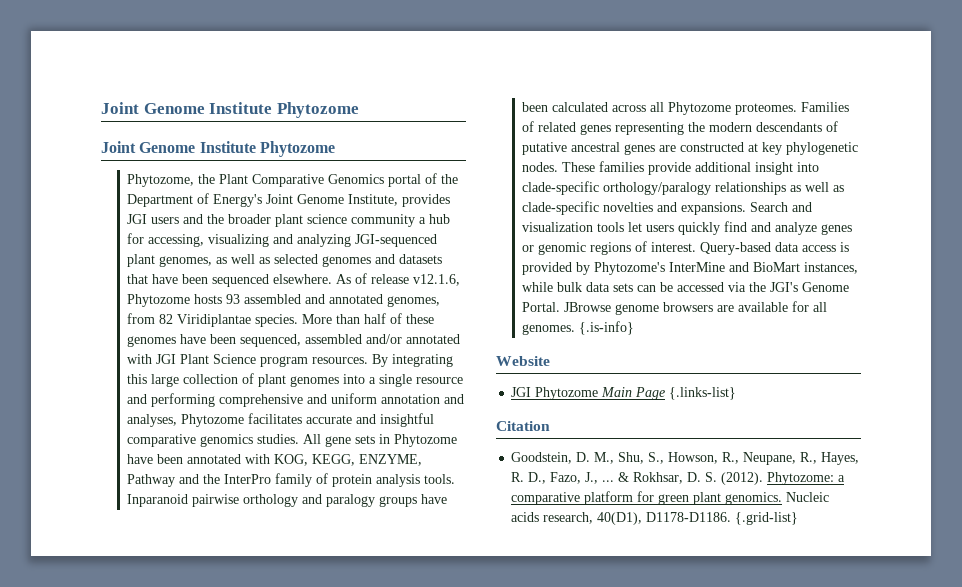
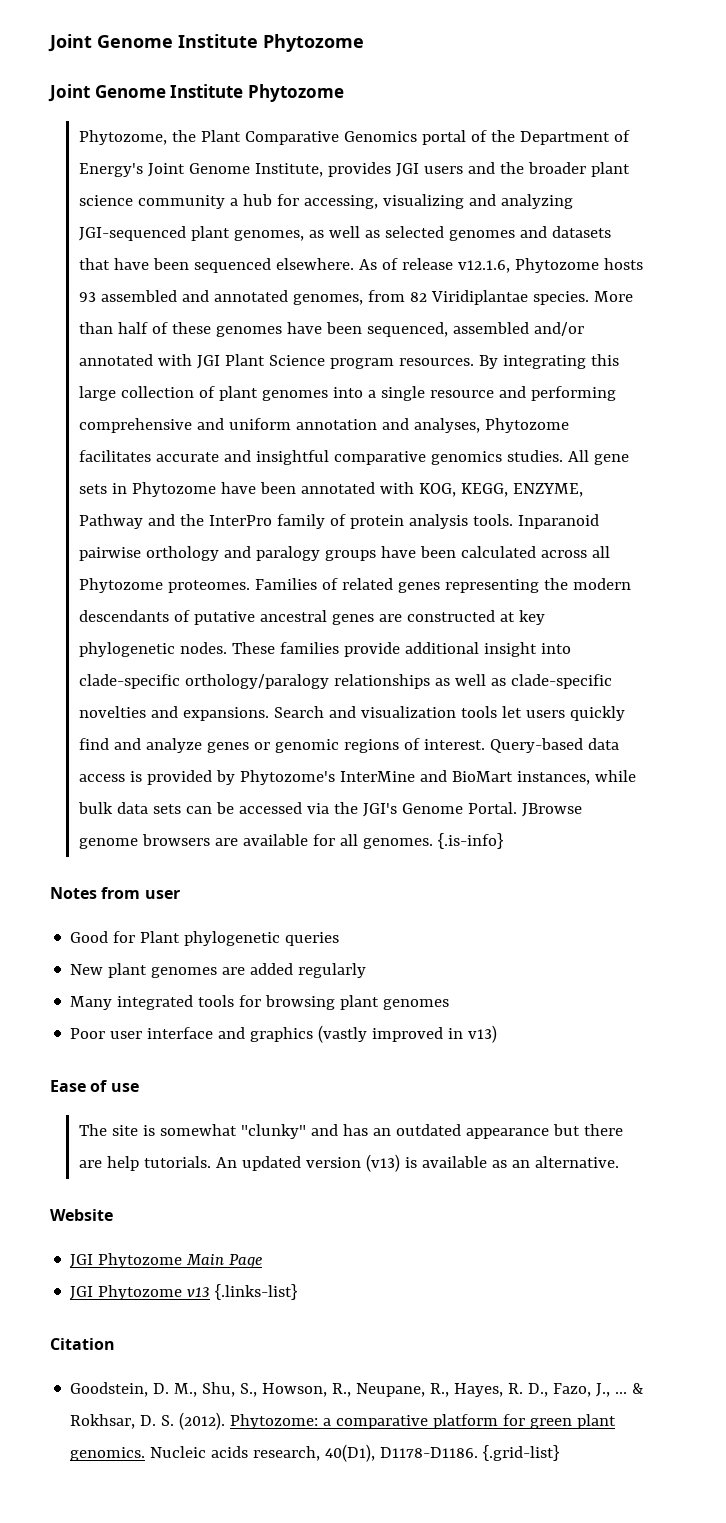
+ Notes from user
+ Good for Plant phylogenetic queries
+ New plant genomes are added regularly
+ Many integrated tools for browsing plant genomes
+ Poor user interface and graphics (vastly improved in v13)
+ Ease of use
+ The site is somewhat "clunky" and has an outdated appearance but there are help tutorials. An updated version (v13) is available as an alternative.
- JGI Phytozome Main Page {.links-list}
+ JGI Phytozome Main Page
+ JGI Phytozome v13 {.links-list}

